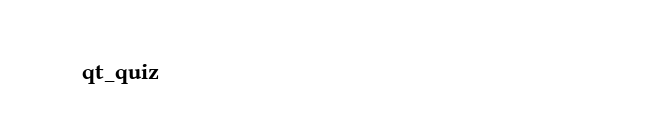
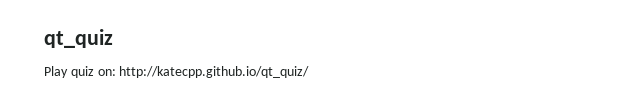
+ Play quiz on: http://katecpp.github.io/qt_quiz/

